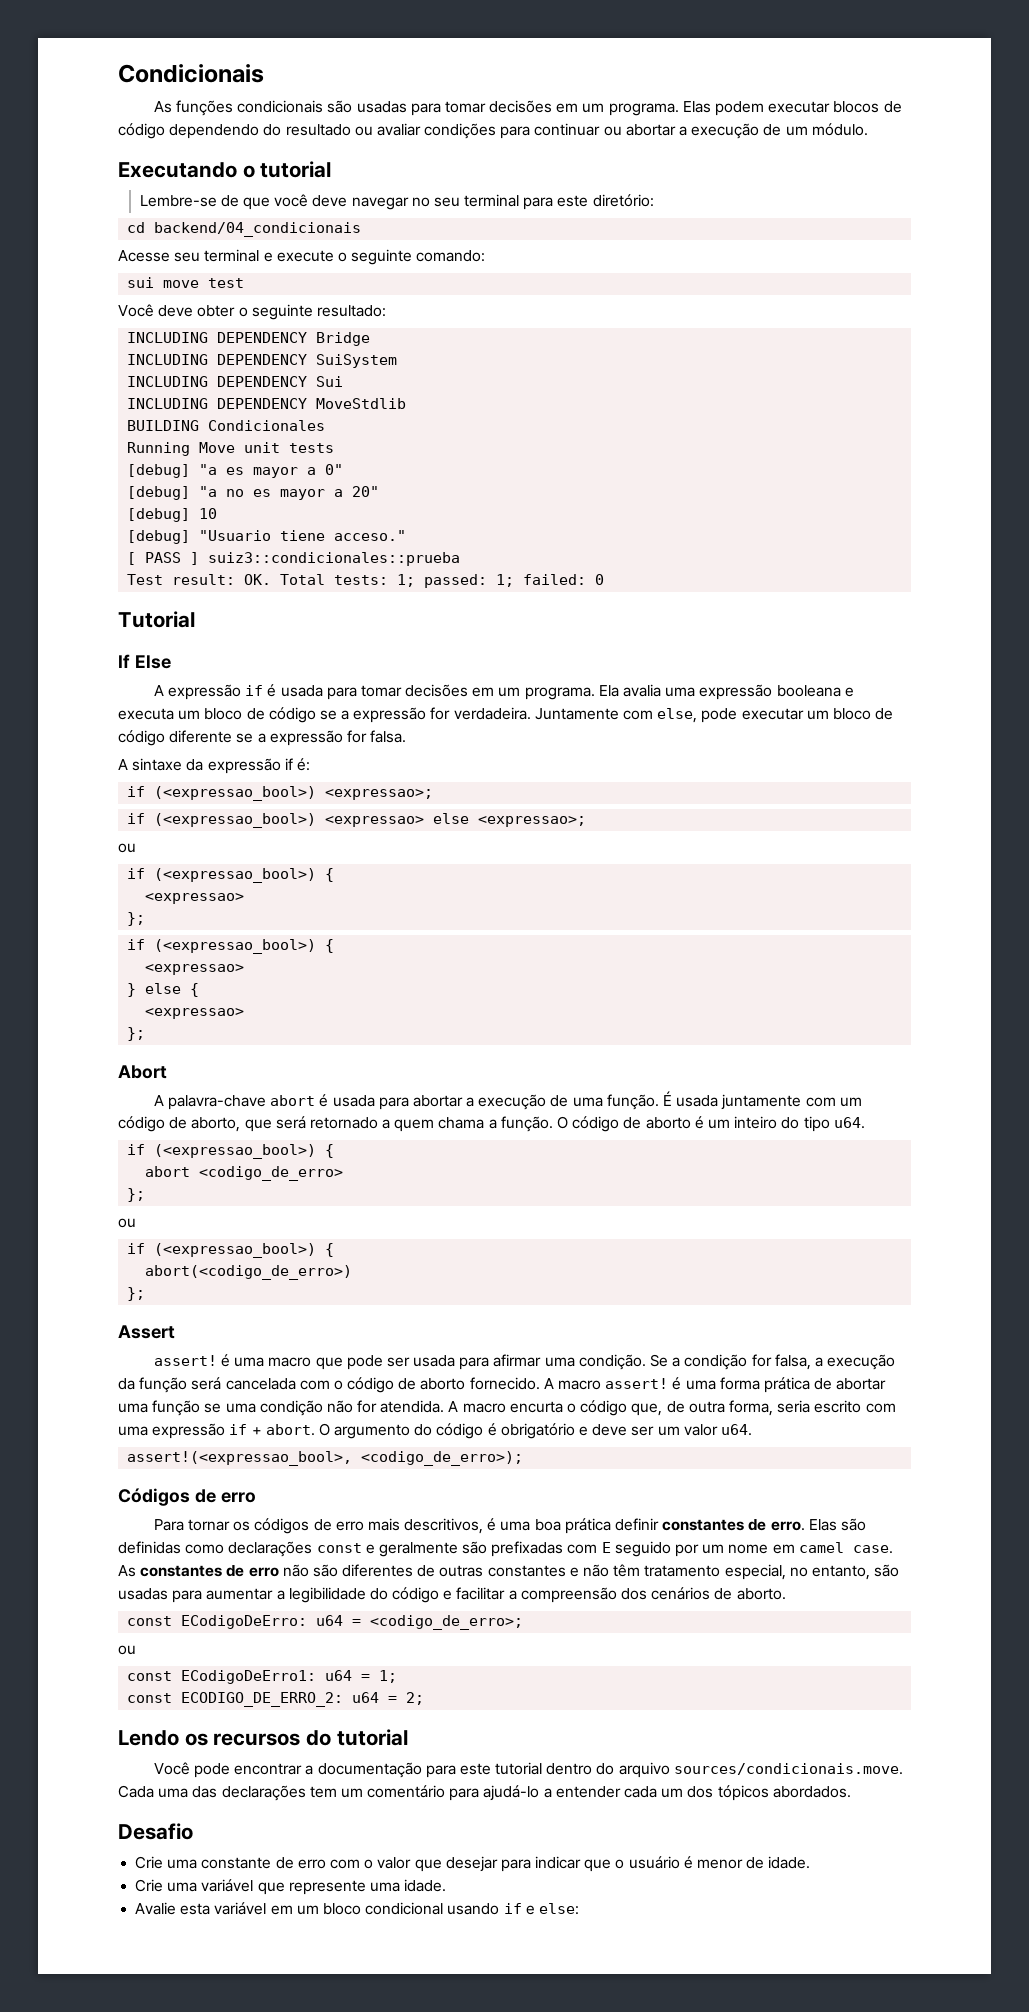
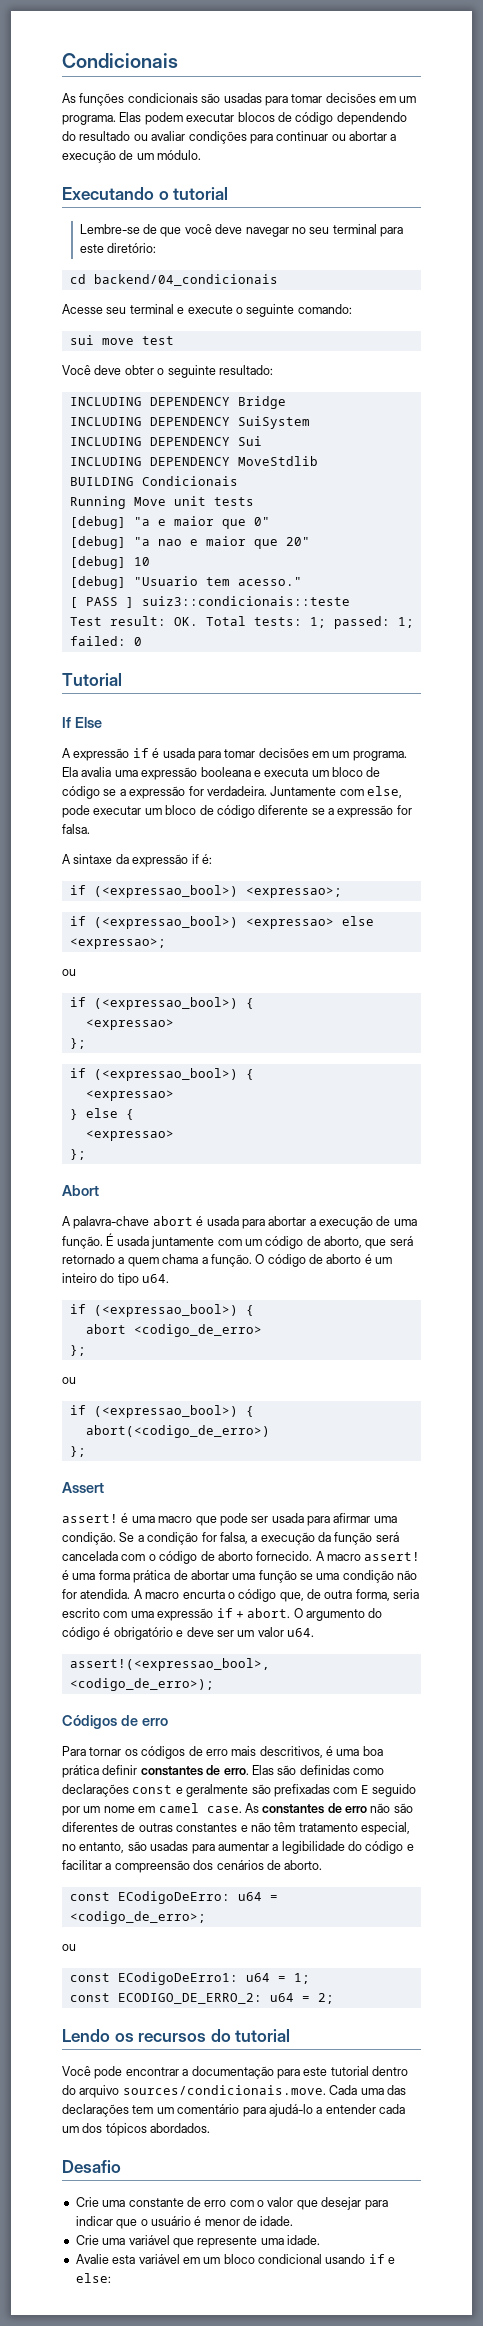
- BUILDING Condicionales
+ BUILDING Condicionais
- [debug] "a es mayor a 0"
+ [debug] "a e maior que 0"
- [debug] "a no es mayor a 20"
+ [debug] "a nao e maior que 20"
- [debug] "Usuario tiene acceso."
+ [debug] "Usuario tem acesso."
- [ PASS ] suiz3::condicionales::prueba
+ [ PASS ] suiz3::condicionais::teste

